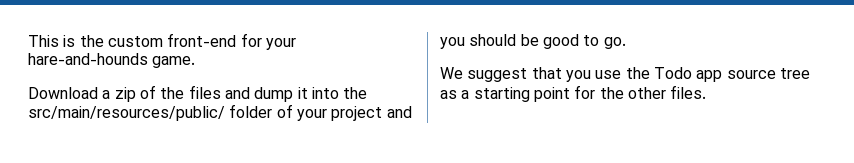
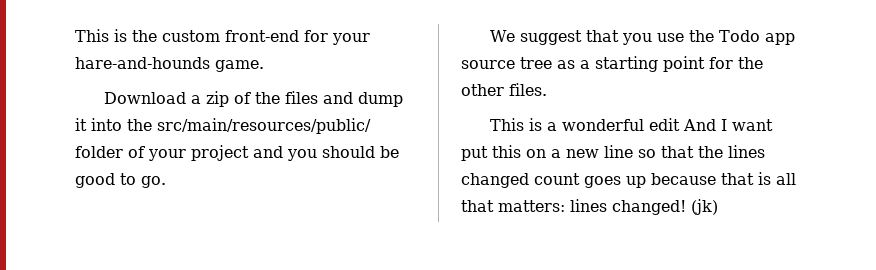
+ This is a wonderful edit And I want put this on a new line so that the lines changed count goes up because that is all that matters: lines changed! (jk)

